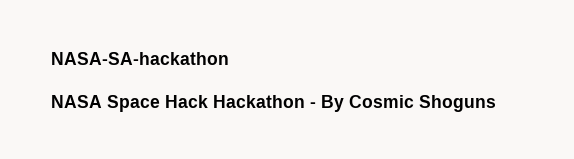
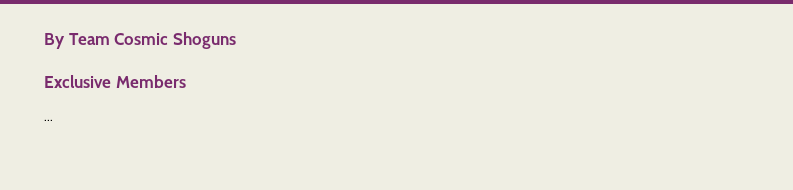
- NASA-SA-hackathon
- NASA Space Hack Hackathon - By Cosmic Shoguns
+ By Team Cosmic Shoguns
+ Exclusive Members
+ ...

